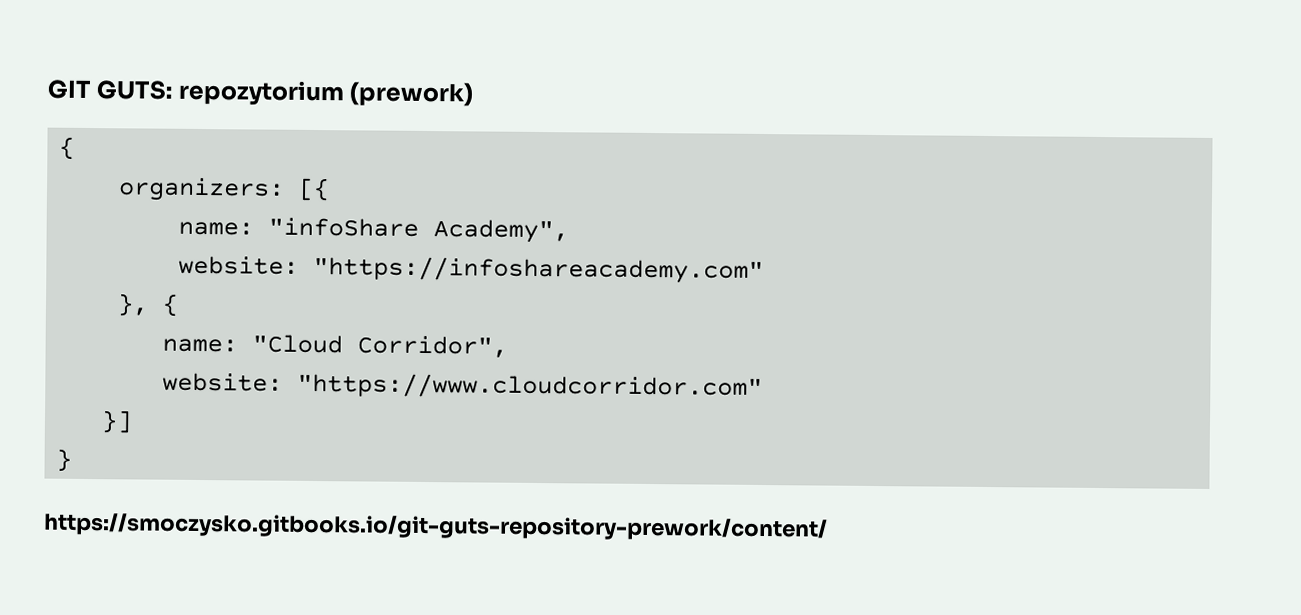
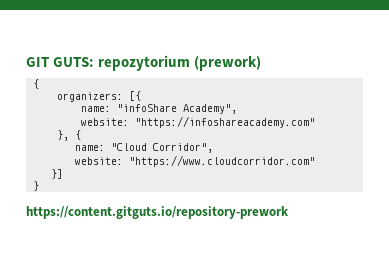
- https://smoczysko.gitbooks.io/git-guts-repository-prework/content/
+ https://content.gitguts.io/repository-prework

